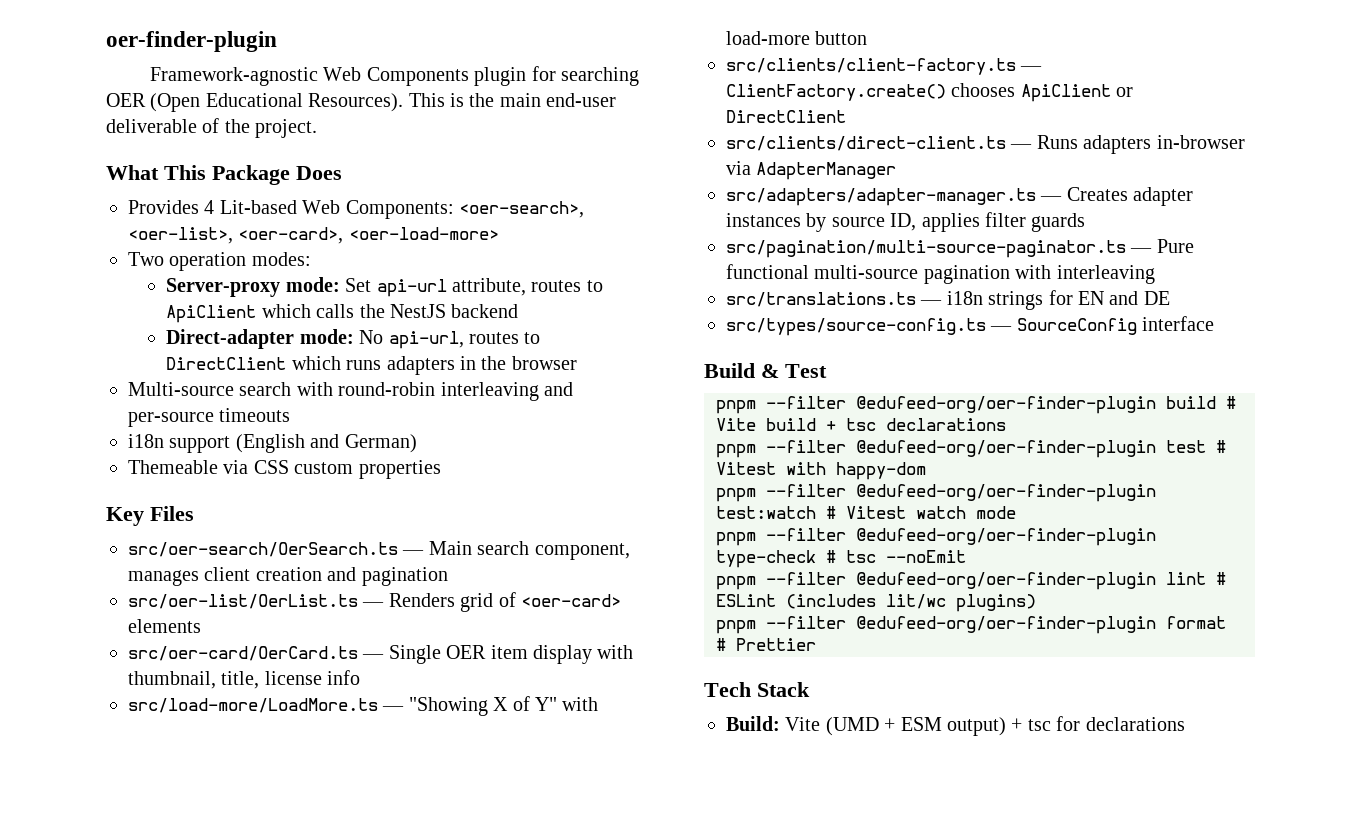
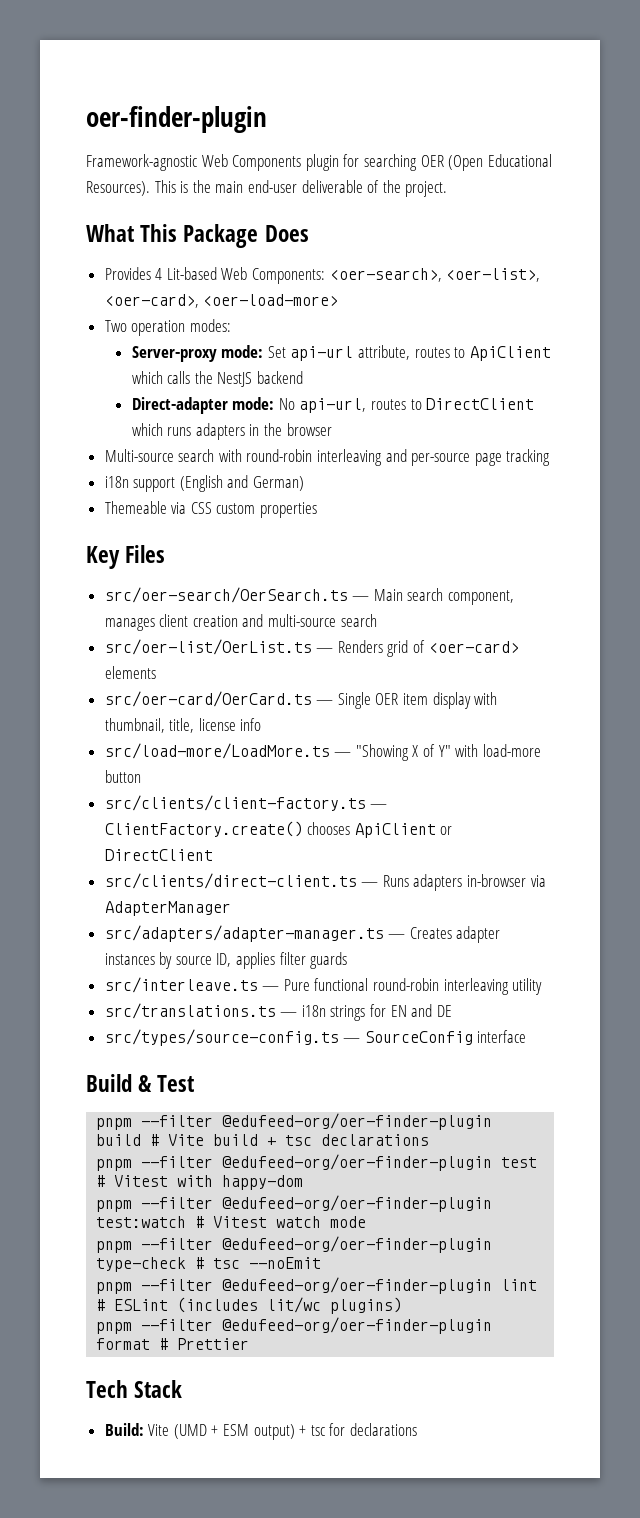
- Multi-source search with round-robin interleaving and per-source timeouts
+ Multi-source search with round-robin interleaving and per-source page tracking
- src/oer-search/OerSearch.ts — Main search component, manages client creation and pagination
+ src/oer-search/OerSearch.ts — Main search component, manages client creation and multi-source search
- src/pagination/multi-source-paginator.ts — Pure functional multi-source pagination with interleaving
+ src/interleave.ts — Pure functional round-robin interleaving utility

